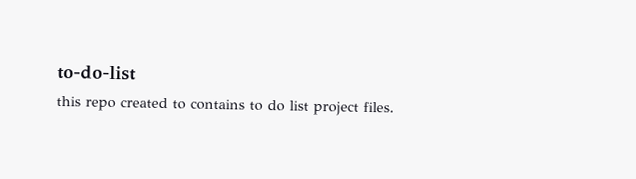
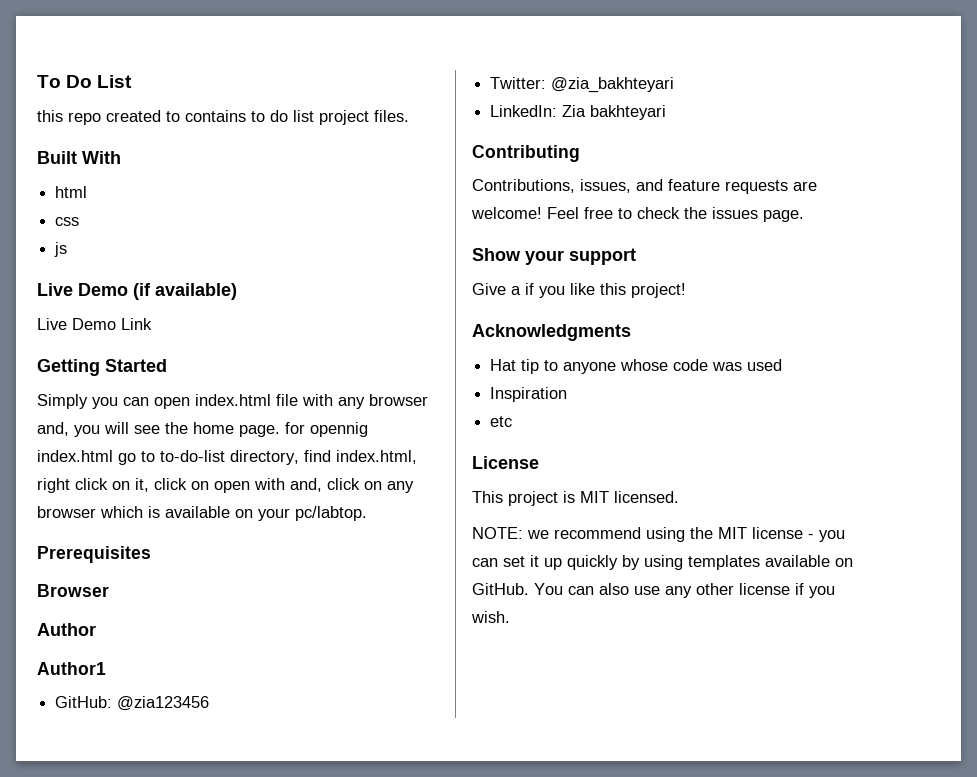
- to-do-list
+ To Do List
+ Built With
+ html
+ css
+ js
+ Live Demo (if available)
+ Live Demo Link
+ Getting Started
+ Simply you can open index.html file with any browser and, you will see the home page. for opennig index.html go to to-do-list directory, find index.html, right click on it, click on open with and, click on any browser which is available on your pc/labtop.
+ Prerequisites
+ Browser
+ Author
+ Author1
+ GitHub: @zia123456
+ Twitter: @zia_bakhteyari
+ LinkedIn: Zia bakhteyari
+ Contributing
+ Contributions, issues, and feature requests are welcome! Feel free to check the issues page.
+ Show your support
+ Give a if you like this project!
+ Acknowledgments
+ Hat tip to anyone whose code was used
+ Inspiration
+ etc
+ License
+ This project is MIT licensed.
+ NOTE: we recommend using the MIT license - you can set it up quickly by using templates available on GitHub. You can also use any other license if you wish.

